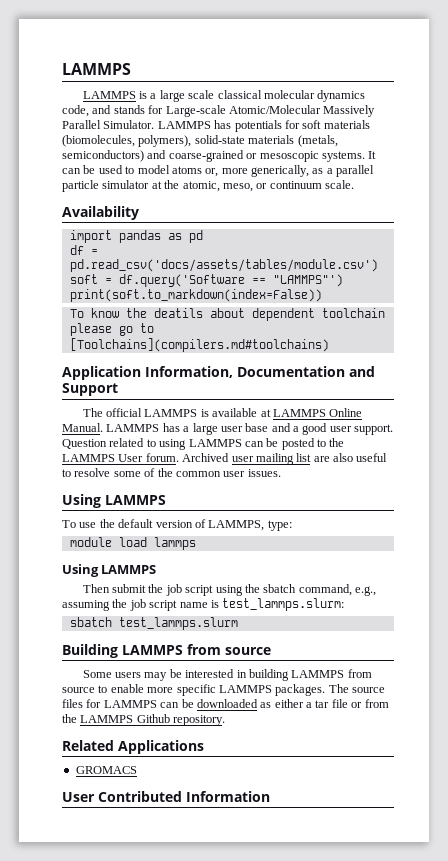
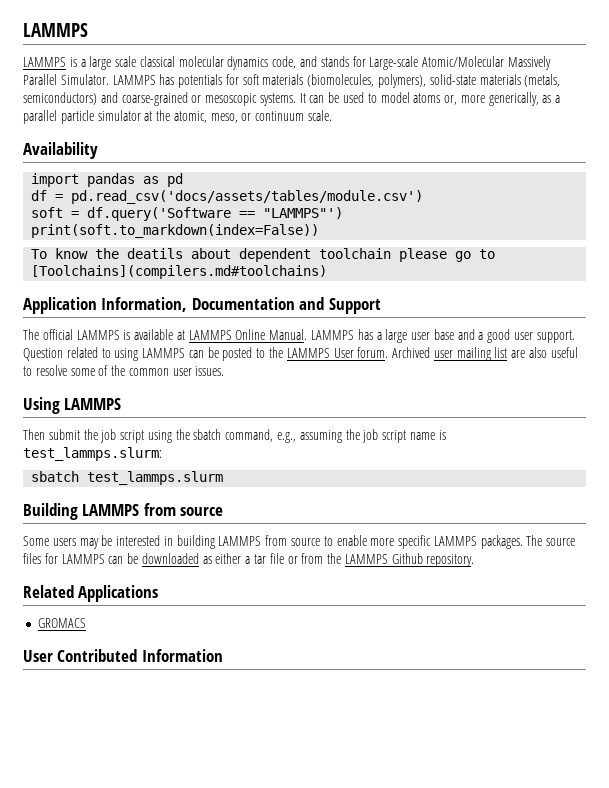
- To use the default version of LAMMPS, type:
- module load lammps
- Using LAMMPS

